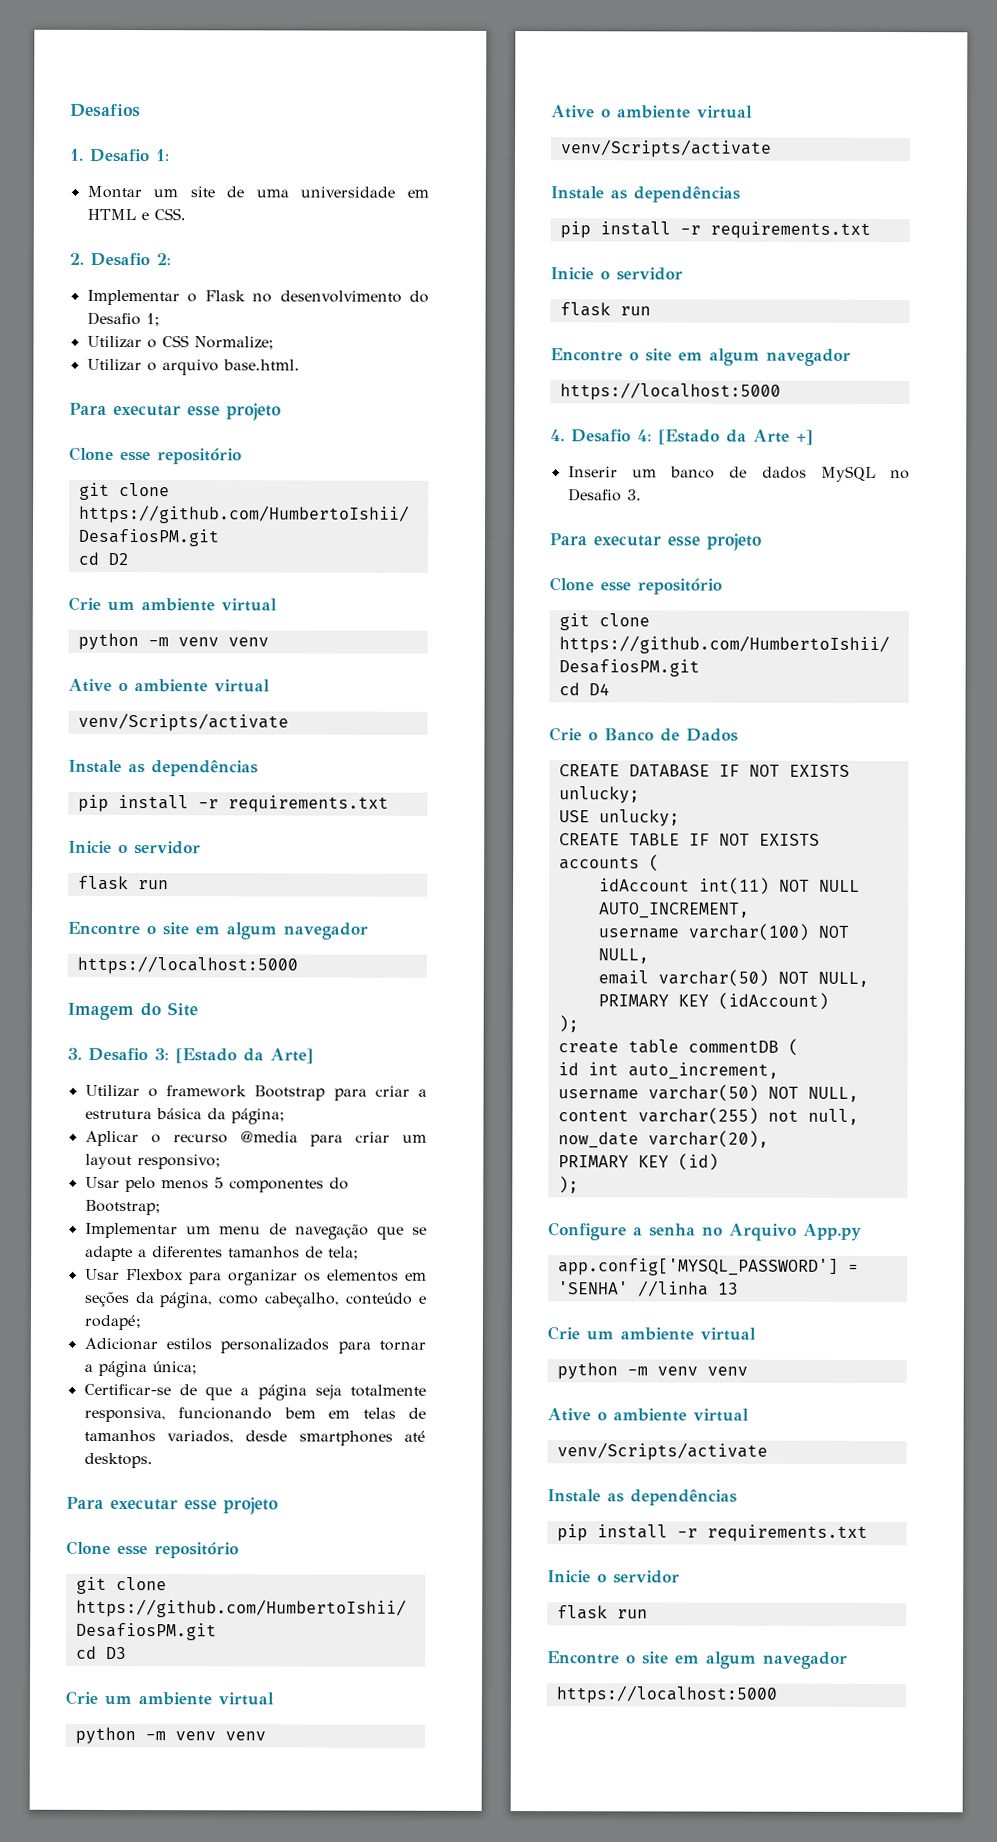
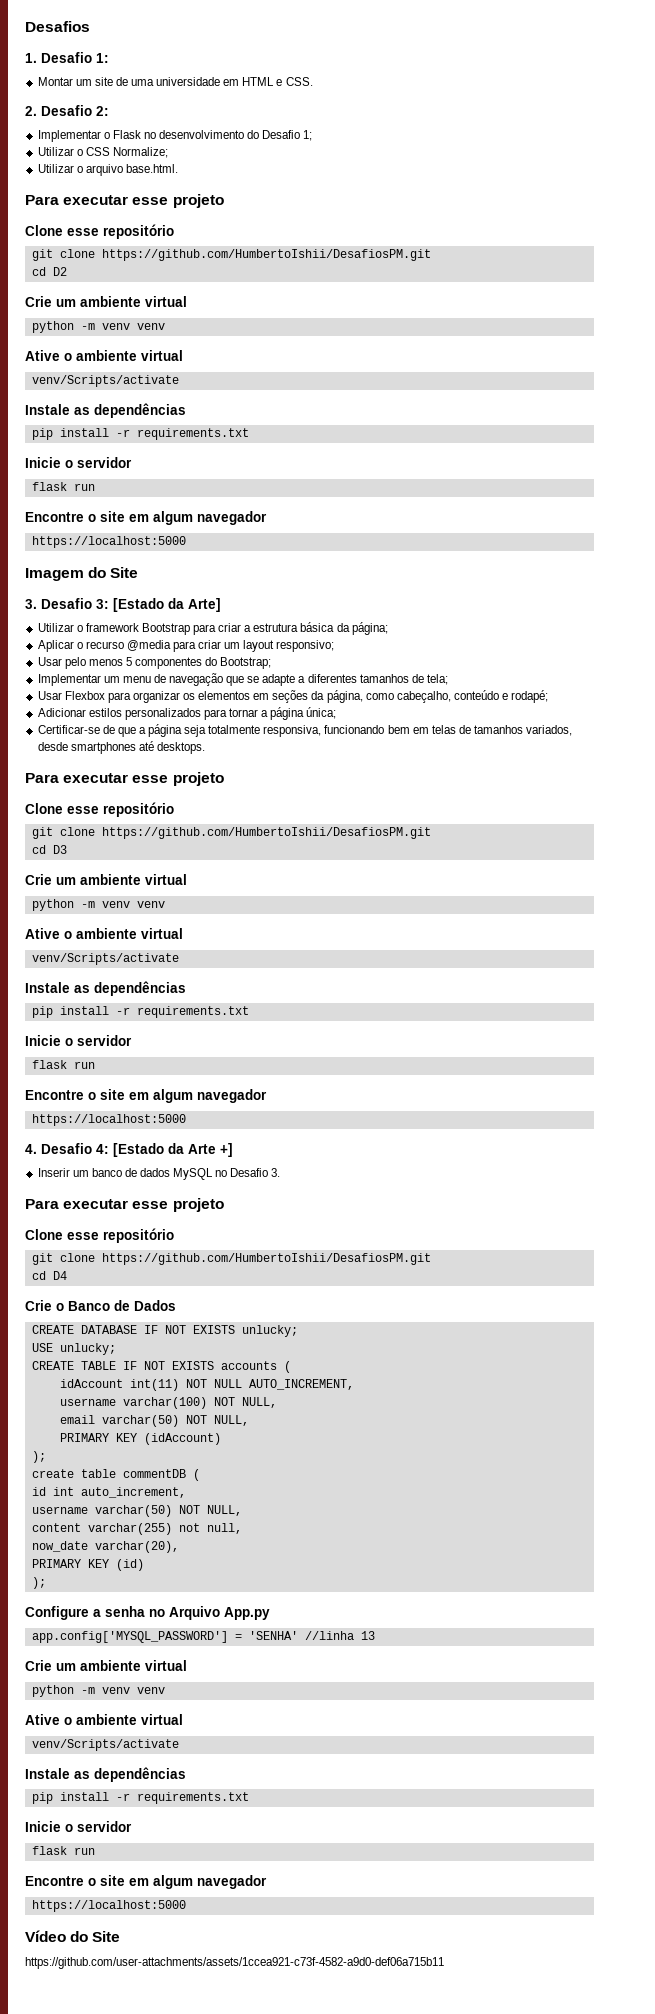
+ Vídeo do Site
+ https://github.com/user-attachments/assets/1ccea921-c73f-4582-a9d0-def06a715b11

